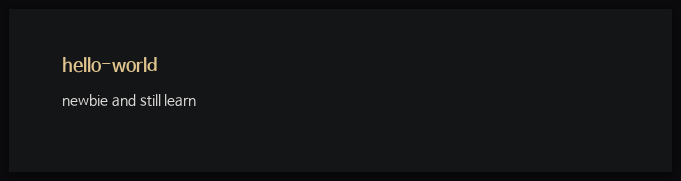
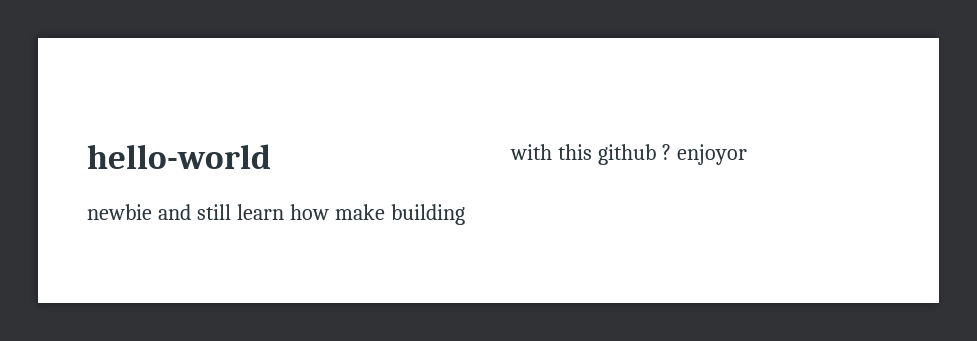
- newbie and still learn
+ newbie and still learn how make building with this github ? enjoyor

